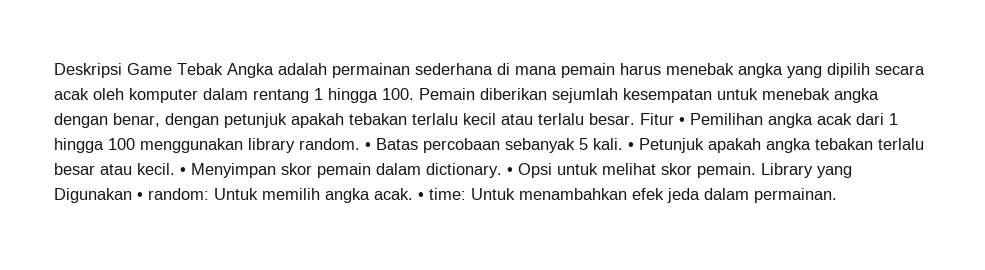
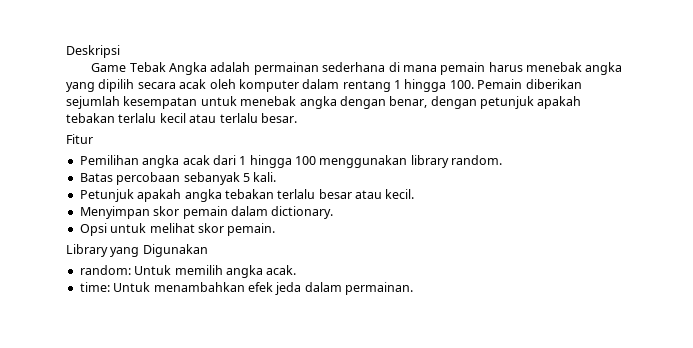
- Deskripsi Game Tebak Angka adalah permainan sederhana di mana pemain harus menebak angka yang dipilih secara acak oleh komputer dalam rentang 1 hingga 100. Pemain diberikan sejumlah kesempatan untuk menebak angka dengan benar, dengan petunjuk apakah tebakan terlalu kecil atau terlalu besar. Fitur • Pemilihan angka acak dari 1 hingga 100 menggunakan library random. • Batas percobaan sebanyak 5 kali. • Petunjuk apakah angka tebakan terlalu besar atau kecil. • Menyimpan skor pemain dalam dictionary. • Opsi untuk melihat skor pemain. Library yang Digunakan • random:
+ Deskripsi
+ Game Tebak Angka adalah permainan sederhana di mana pemain harus menebak angka yang dipilih secara acak oleh komputer dalam rentang 1 hingga 100. Pemain diberikan sejumlah kesempatan untuk menebak angka dengan benar, dengan petunjuk apakah tebakan terlalu kecil atau terlalu besar.
+ Fitur
+ Pemilihan angka acak dari 1 hingga 100 menggunakan library random.
+ Batas percobaan sebanyak 5 kali.
+ Petunjuk apakah angka tebakan terlalu besar atau kecil.
+ Menyimpan skor pemain dalam dictionary.
+ Opsi untuk melihat skor pemain.
+ Library yang Digunakan
+ random:
- Untuk memilih angka acak. • time:
+ Untuk memilih angka acak.
+ time:

